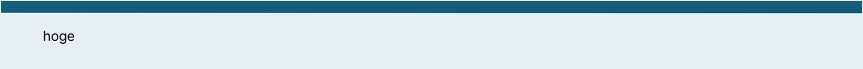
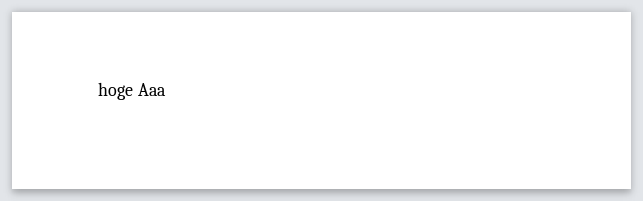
- hoge
+ hoge Aaa

